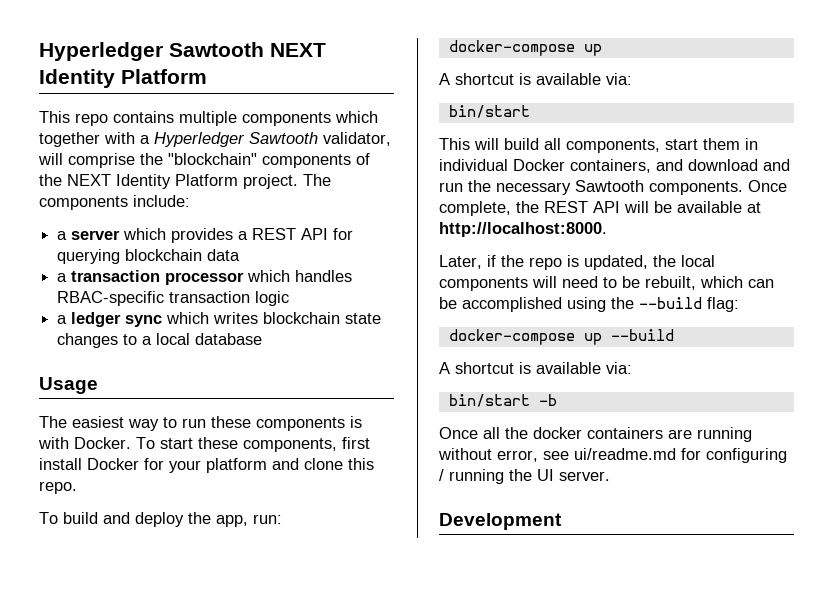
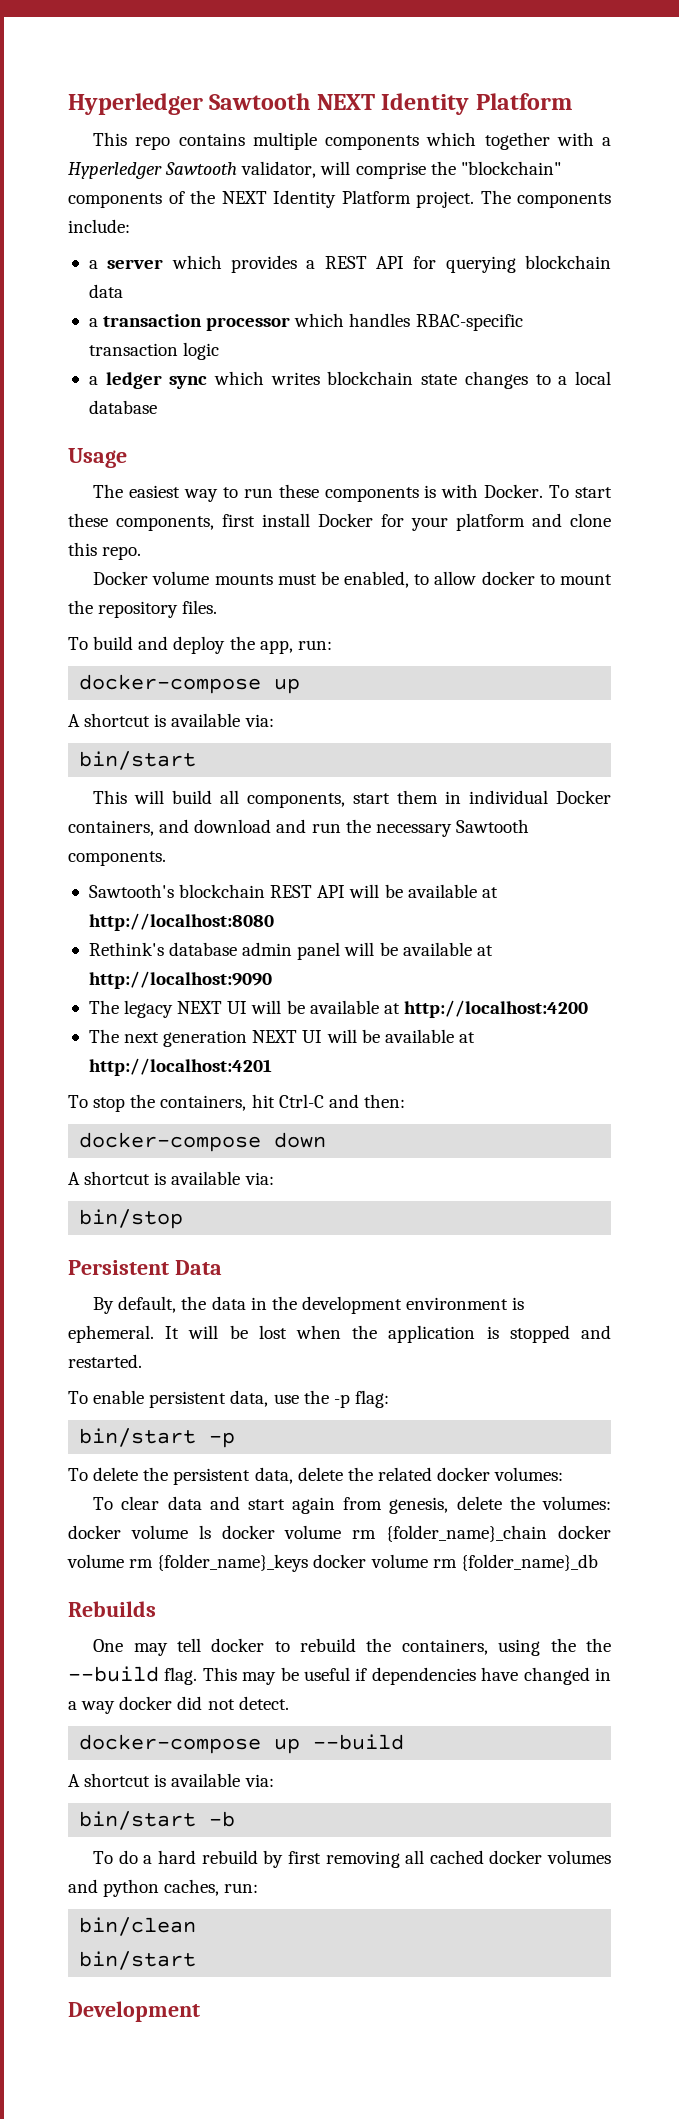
+ Docker volume mounts must be enabled, to allow docker to mount the repository files.
- This will build all components, start them in individual Docker containers, and download and run the necessary Sawtooth components. Once complete, the REST API will be available at http://localhost:8000.
- Later, if the repo is updated, the local components will need to be rebuilt, which can be accomplished using the --build flag:
+ This will build all components, start them in individual Docker containers, and download and run the necessary Sawtooth components.
+ Sawtooth's blockchain REST API will be available at http://localhost:8080
+ Rethink's database admin panel will be available at http://localhost:9090
+ The legacy NEXT UI will be available at http://localhost:4200
+ The next generation NEXT UI will be available at http://localhost:4201
+ To stop the containers, hit Ctrl-C and then:
+ docker-compose down
+ A shortcut is available via:
+ bin/stop
+ Persistent Data
+ By default, the data in the development environment is ephemeral. It will be lost when the application is stopped and restarted.
+ To enable persistent data, use the -p flag:
+ bin/start -p
+ To delete the persistent data, delete the related docker volumes:
+ To clear data and start again from genesis, delete the volumes: docker volume ls docker volume rm {folder_name}_chain docker volume rm {folder_name}_keys docker volume rm {folder_name}_db
+ Rebuilds
+ One may tell docker to rebuild the containers, using the the --build flag. This may be useful if dependencies have changed in a way docker did not detect.
- Once all the docker containers are running without error, see ui/readme.md for configuring / running the UI server.
+ To do a hard rebuild by first removing all cached docker volumes and python caches, run:
+ bin/clean
+ bin/start

